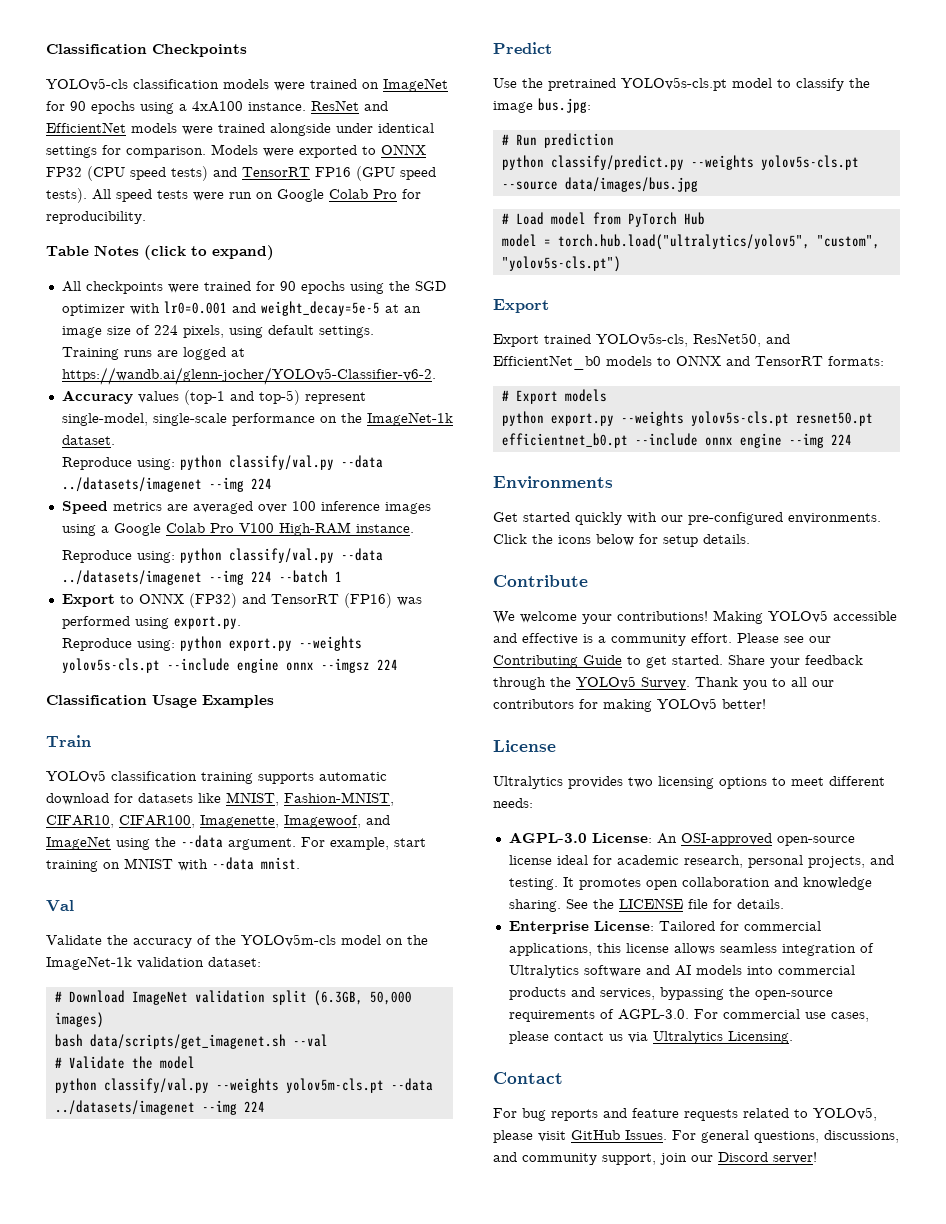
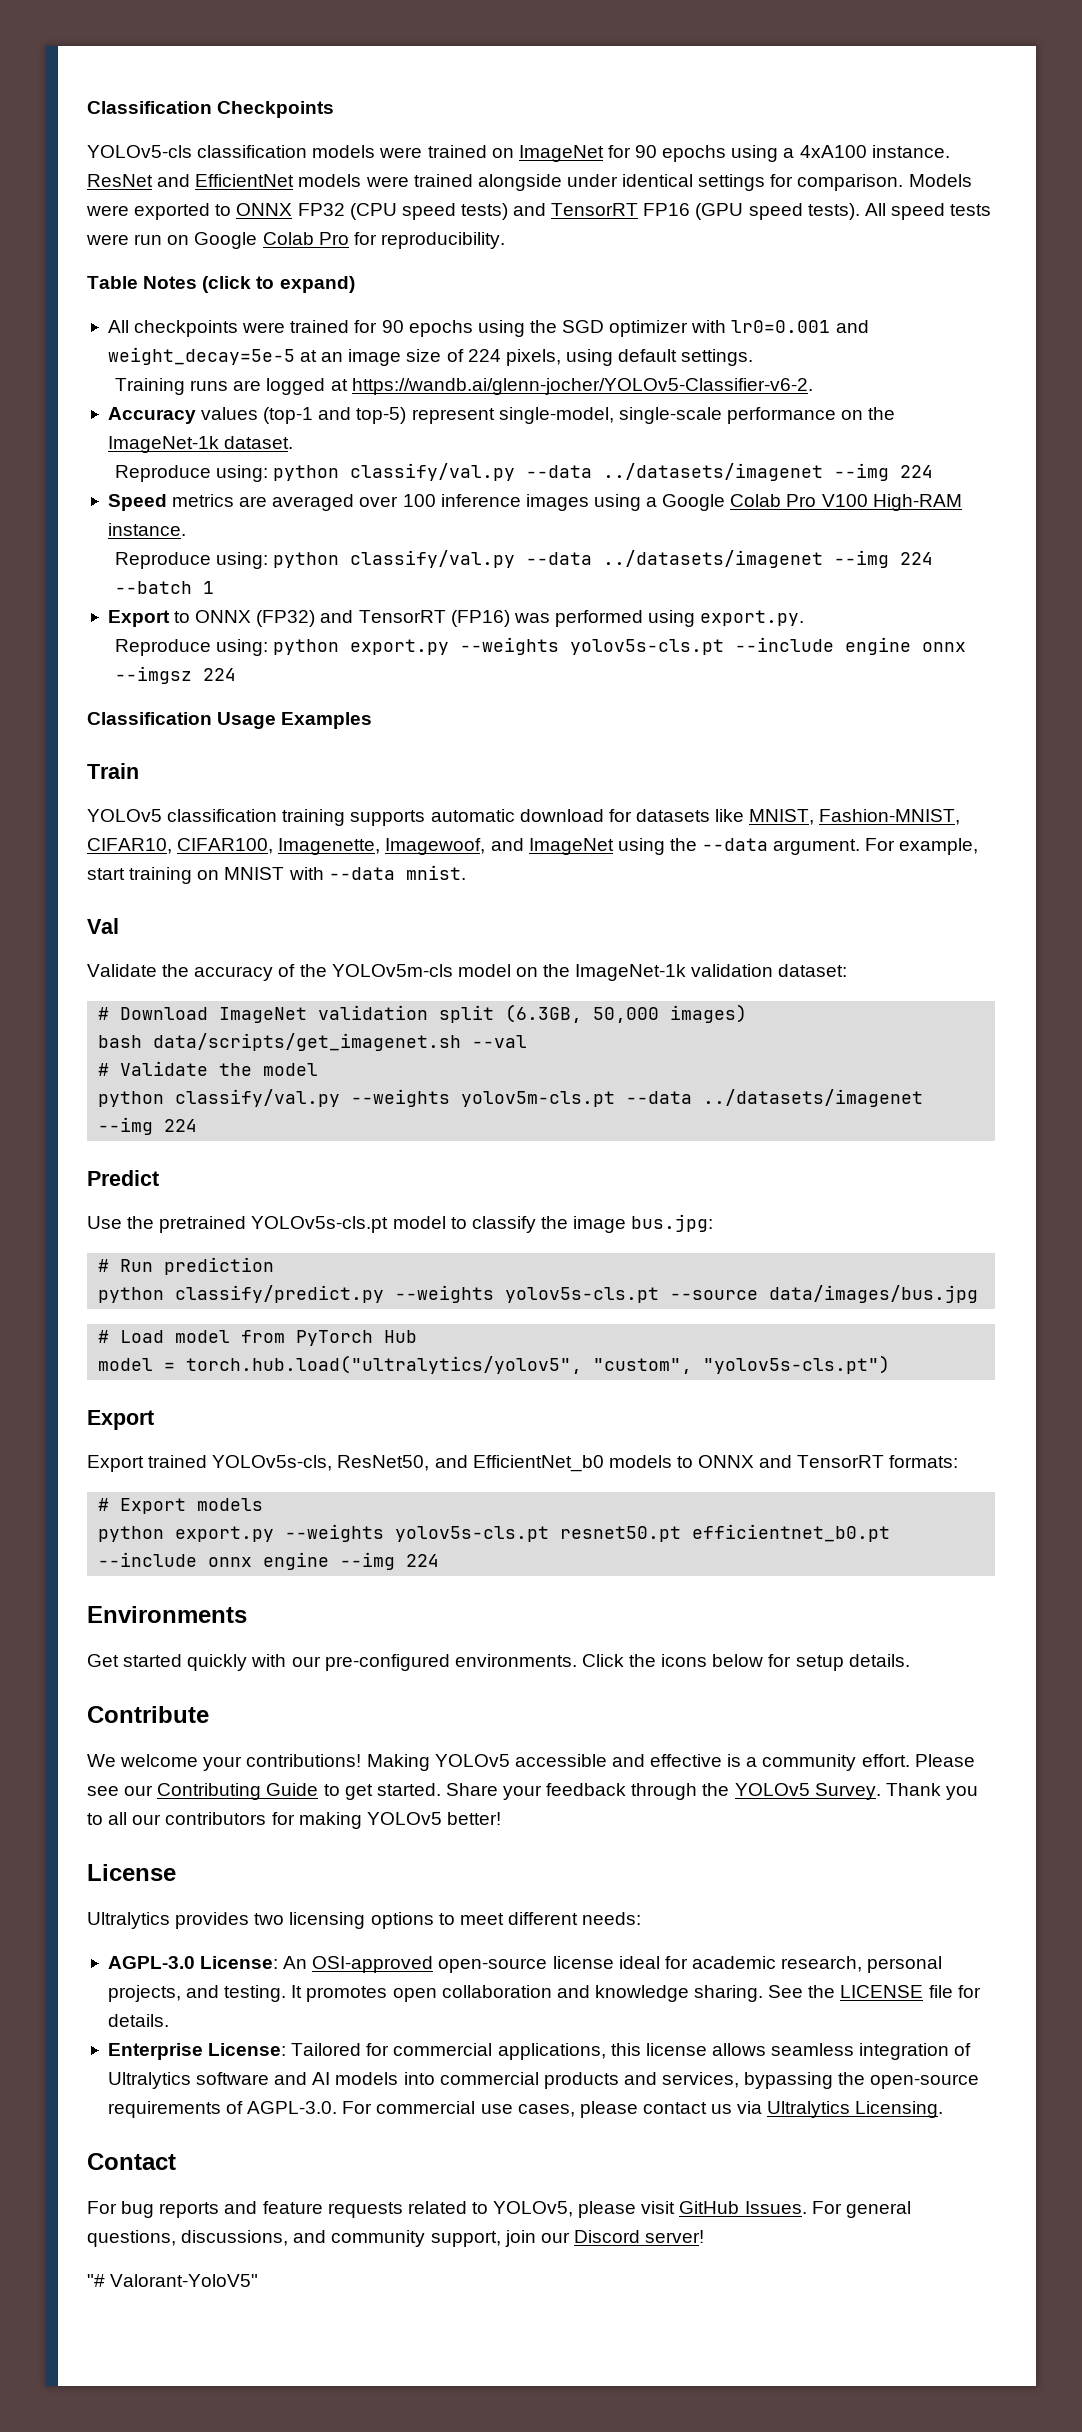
+ "# Valorant-YoloV5"

